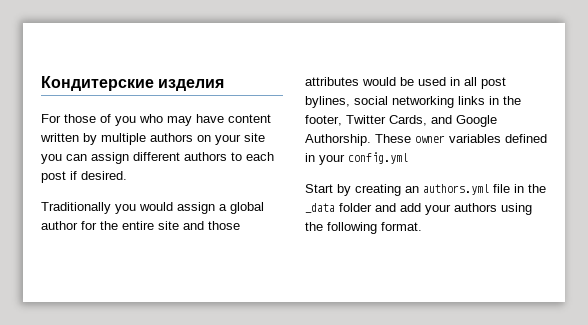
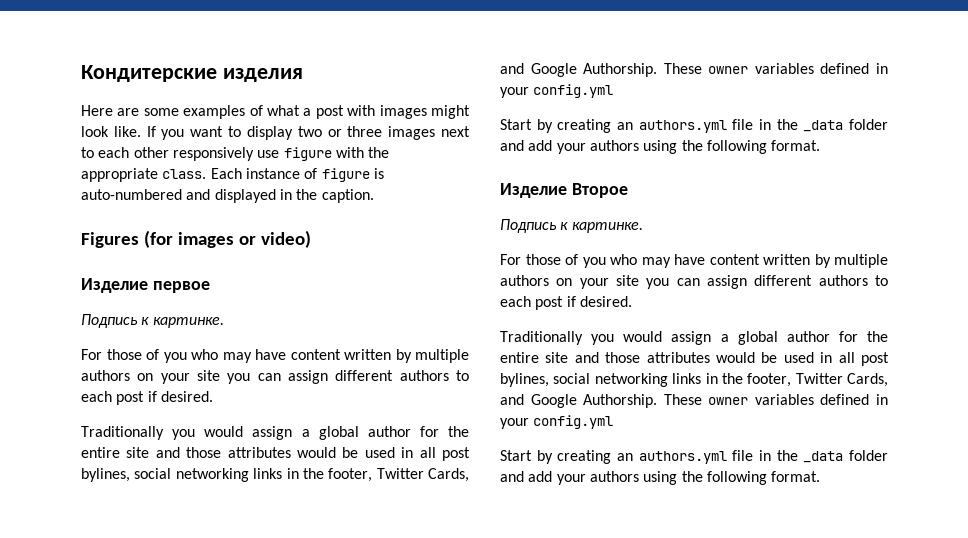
+ Here are some examples of what a post with images might look like. If you want to display two or three images next to each other responsively use figure with the appropriate class. Each instance of figure is auto-numbered and displayed in the caption.
+ Figures (for images or video)
+ Изделие первое
+ Подпись к картинке.
+ Изделие Второе
+ Подпись к картинке.
+ For those of you who may have content written by multiple authors on your site you can assign different authors to each post if desired.
+ Traditionally you would assign a global author for the entire site and those attributes would be used in all post bylines, social networking links in the footer, Twitter Cards, and Google Authorship. These owner variables defined in your config.yml
+ Start by creating an authors.yml file in the _data folder and add your authors using the following format.

